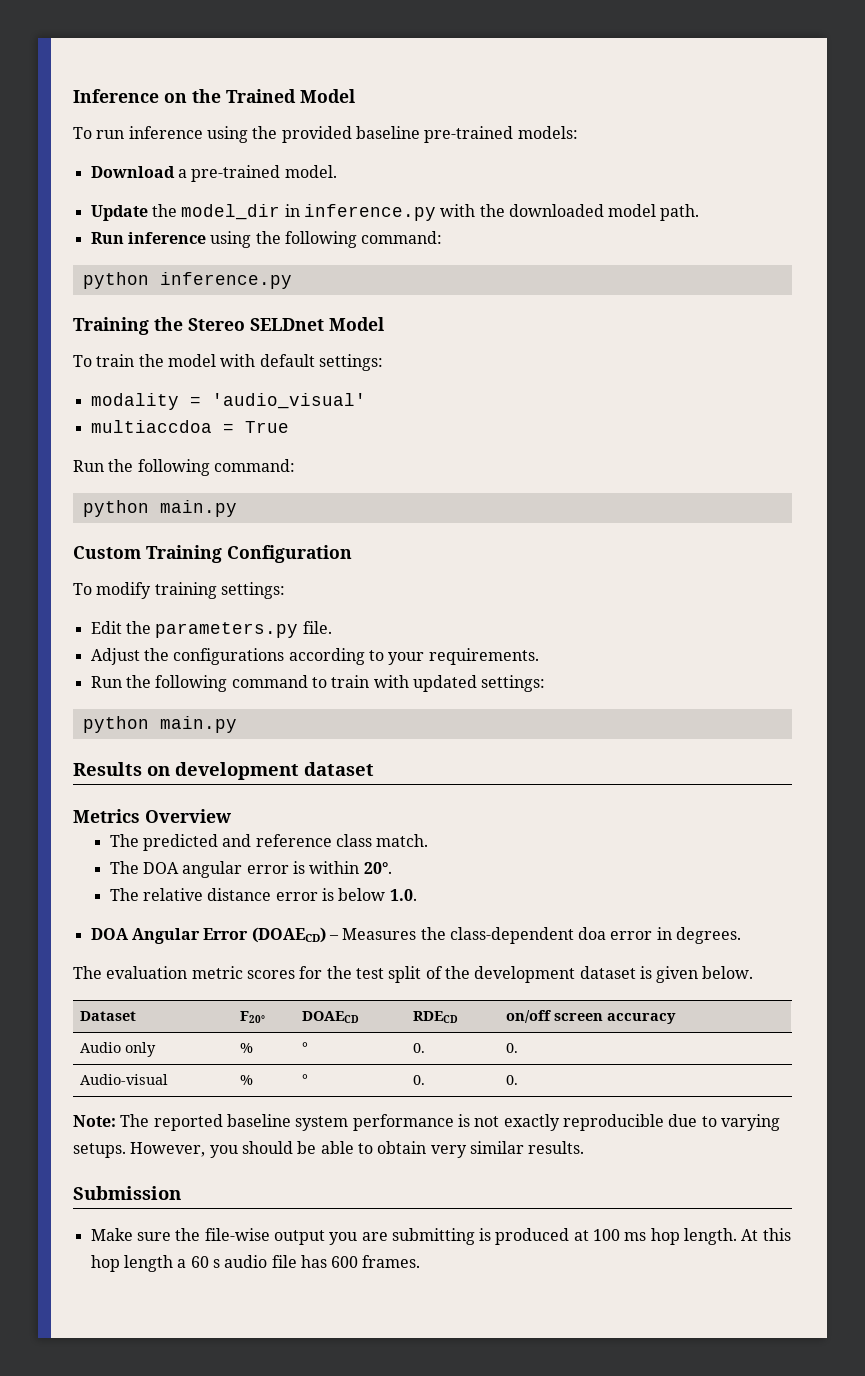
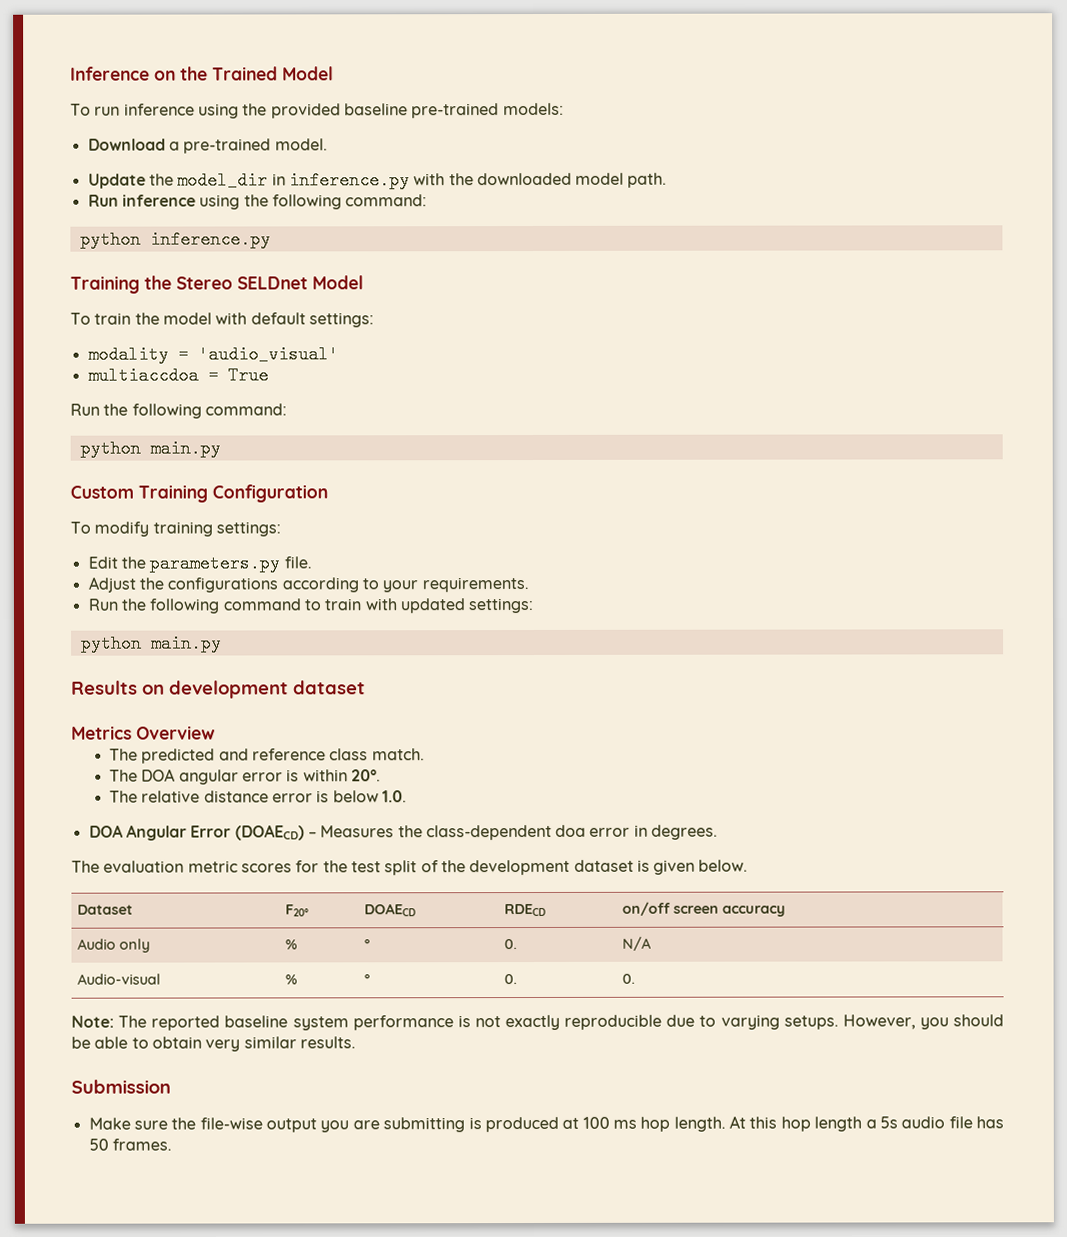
- Audio only | % | ° | 0. | 0.
+ Audio only | % | ° | 0. | N/A
- At this hop length a 60 s audio file has 600 frames.
+ At this hop length a 5s audio file has 50 frames.

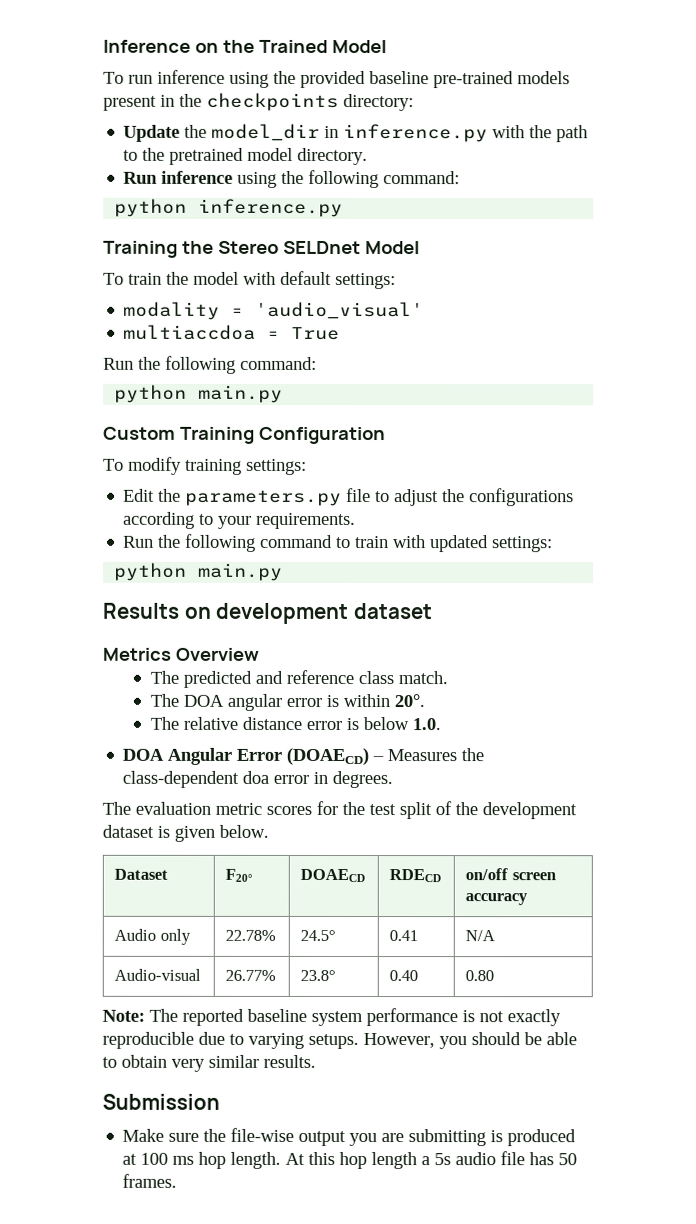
- To run inference using the provided baseline pre-trained models:
- Download a pre-trained model.
+ To run inference using the provided baseline pre-trained models present in the checkpoints directory:
- Update the model_dir in inference.py with the downloaded model path.
+ Update the model_dir in inference.py with the path to the pretrained model directory.
- Edit the parameters.py file.
- Adjust the configurations according to your requirements.
+ Edit the parameters.py file to adjust the configurations according to your requirements.
- Audio only | % | ° | 0. | N/A
+ Audio only | 22.78% | 24.5° | 0.41 | N/A
- Audio-visual | % | ° | 0. | 0.
+ Audio-visual | 26.77% | 23.8° | 0.40 | 0.80

